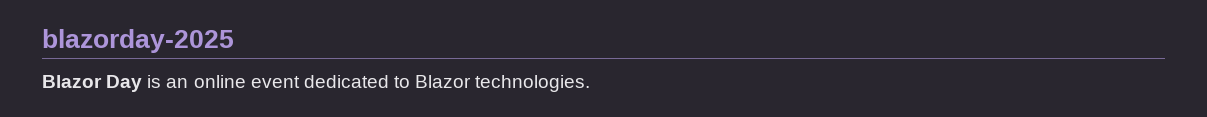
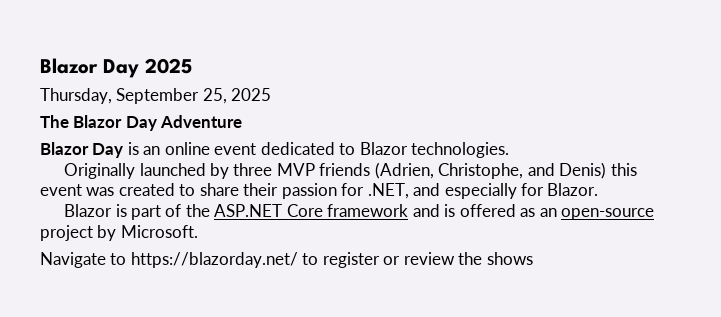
- blazorday-2025
+ Blazor Day 2025
+ Thursday, September 25, 2025
+ The Blazor Day Adventure
+ Originally launched by three MVP friends (Adrien, Christophe, and Denis) this event was created to share their passion for .NET, and especially for Blazor.
+ Blazor is part of the ASP.NET Core framework and is offered as an open-source project by Microsoft.
+ Navigate to https://blazorday.net/ to register or review the shows

